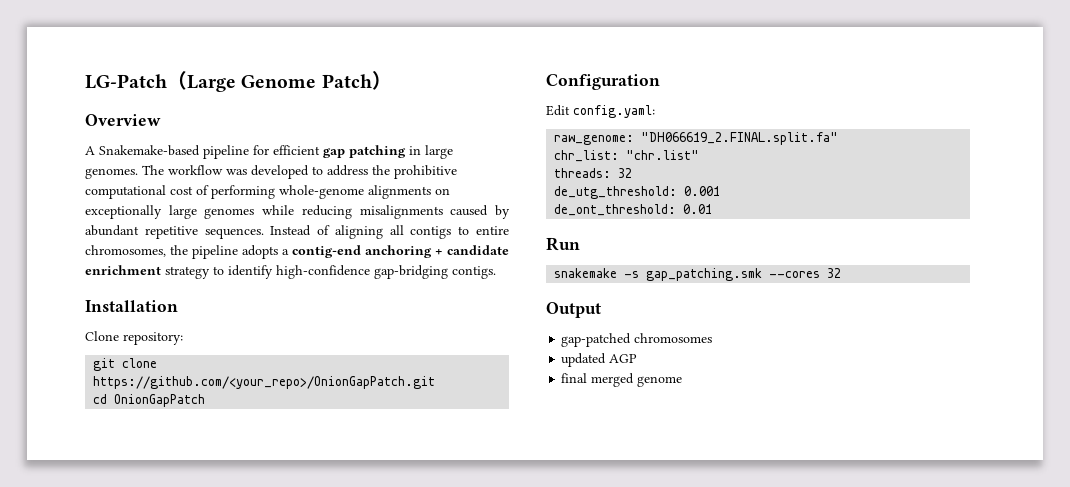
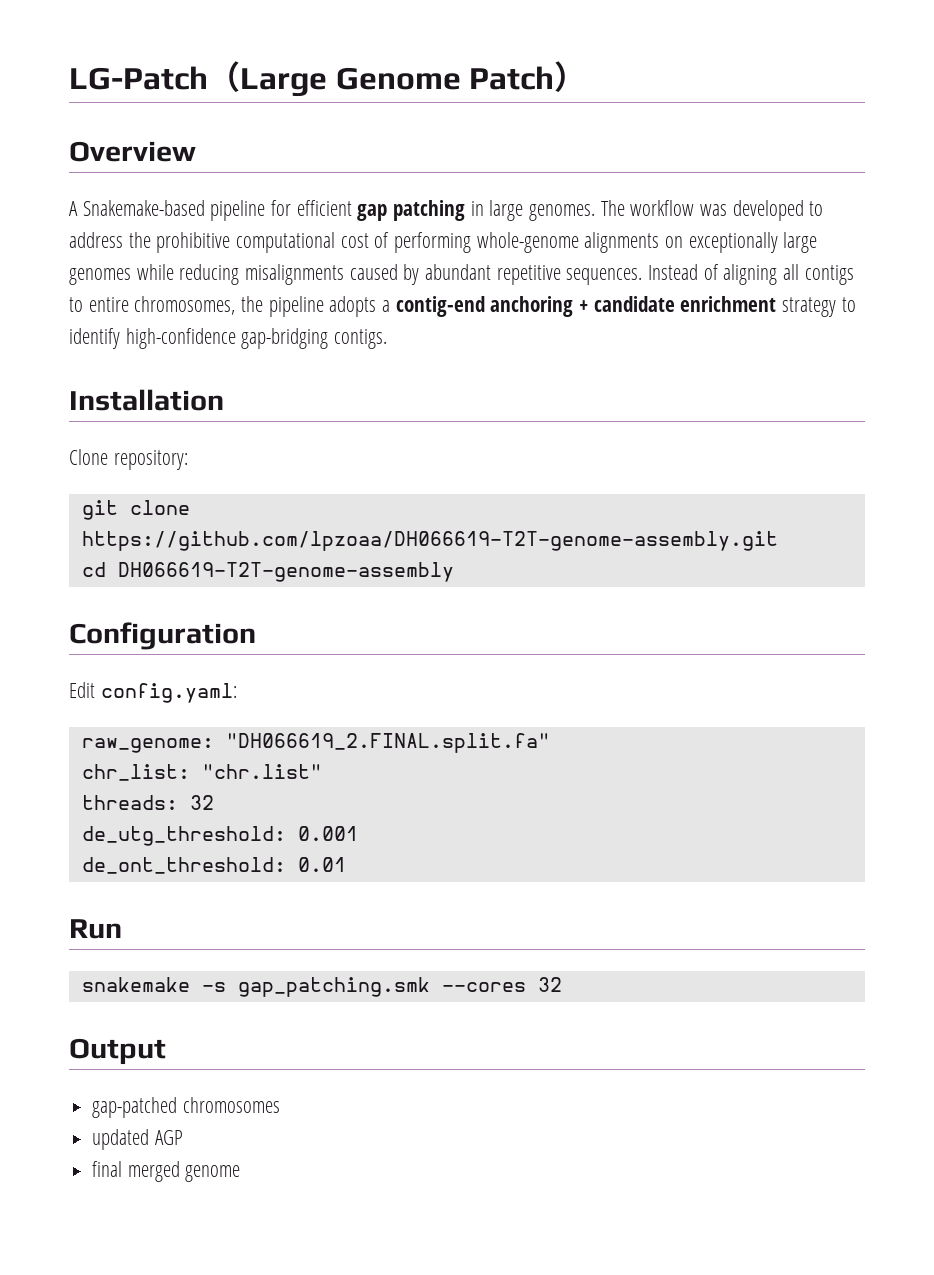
- git clone https://github.com/<your_repo>/OnionGapPatch.git
+ git clone https://github.com/lpzoaa/DH066619-T2T-genome-assembly.git
- cd OnionGapPatch
+ cd DH066619-T2T-genome-assembly

